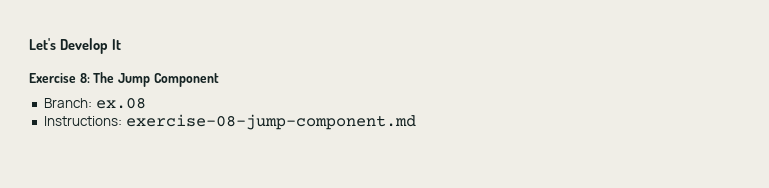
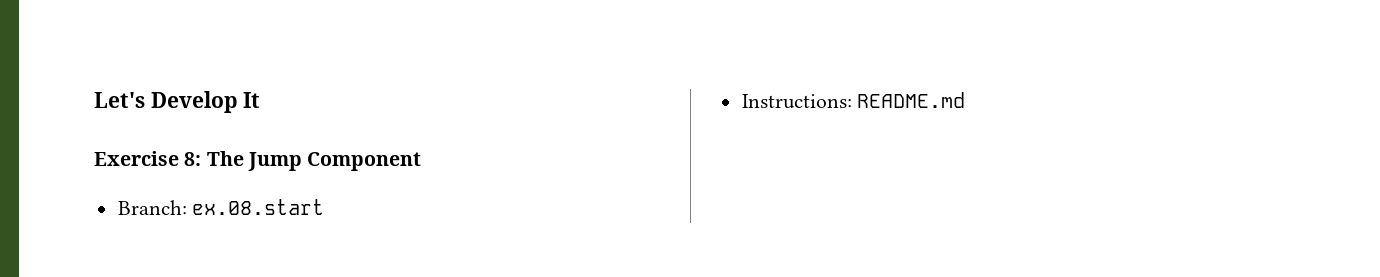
- Branch: ex.08
+ Branch: ex.08.start
- Instructions: exercise-08-jump-component.md
+ Instructions: README.md

